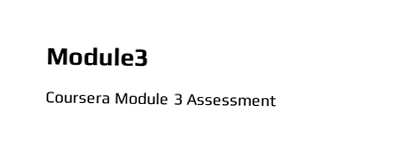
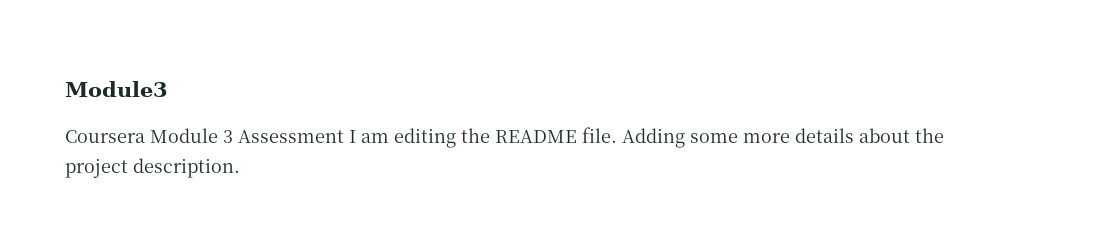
- Coursera Module 3 Assessment
+ Coursera Module 3 Assessment I am editing the README file. Adding some more details about the project description.

